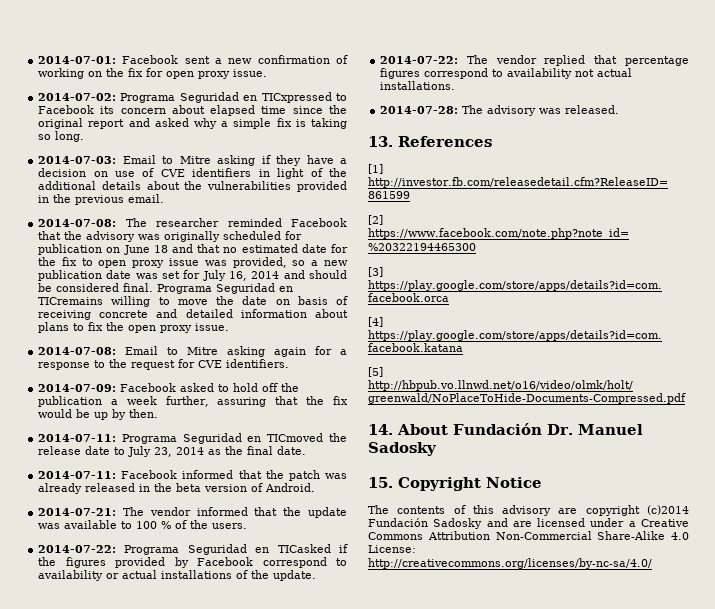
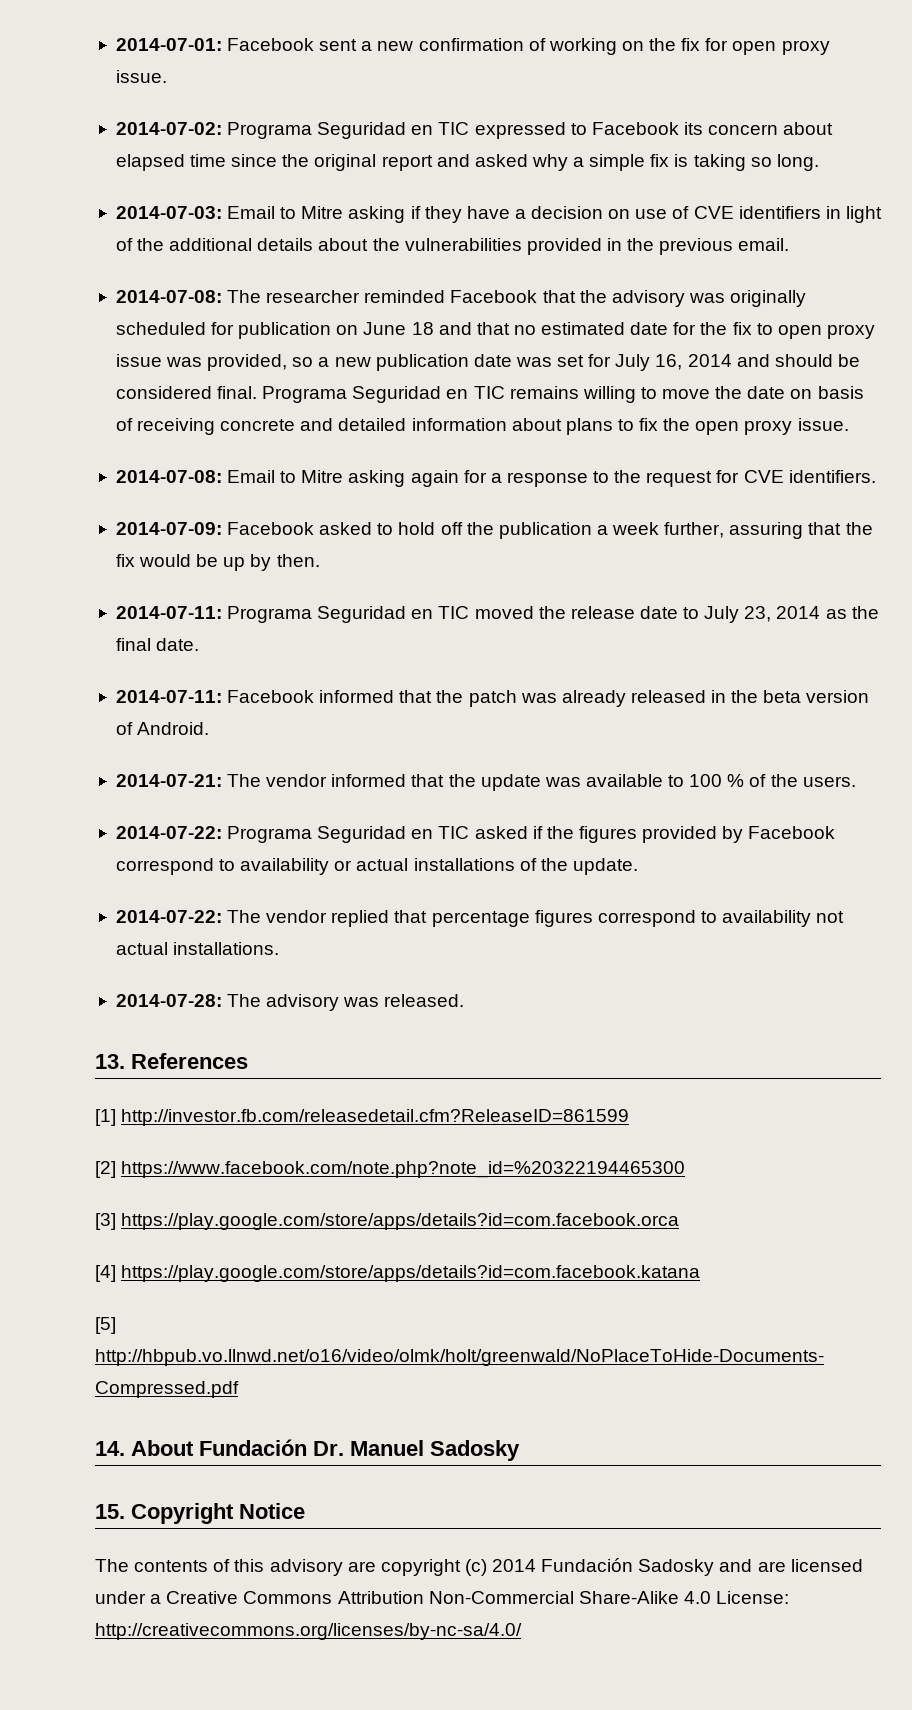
- 2014-07-02: Programa Seguridad en TICxpressed to Facebook its concern about elapsed time since the original report and asked why a simple fix is taking so long.
+ 2014-07-02: Programa Seguridad en TIC expressed to Facebook its concern about elapsed time since the original report and asked why a simple fix is taking so long.
- Programa Seguridad en TICremains willing to move the date on basis of receiving concrete and detailed information about plans to fix the open proxy issue.
+ Programa Seguridad en TIC remains willing to move the date on basis of receiving concrete and detailed information about plans to fix the open proxy issue.
- 2014-07-11: Programa Seguridad en TICmoved the release date to July 23, 2014 as the final date.
+ 2014-07-11: Programa Seguridad en TIC moved the release date to July 23, 2014 as the final date.
- 2014-07-22: Programa Seguridad en TICasked if the figures provided by Facebook correspond to availability or actual installations of the update.
+ 2014-07-22: Programa Seguridad en TIC asked if the figures provided by Facebook correspond to availability or actual installations of the update.
- The contents of this advisory are copyright (c)2014 Fundación Sadosky and are licensed under a Creative Commons Attribution Non-Commercial Share-Alike 4.0 License: http://creativecommons.org/licenses/by-nc-sa/4.0/
+ The contents of this advisory are copyright (c) 2014 Fundación Sadosky and are licensed under a Creative Commons Attribution Non-Commercial Share-Alike 4.0 License: http://creativecommons.org/licenses/by-nc-sa/4.0/

